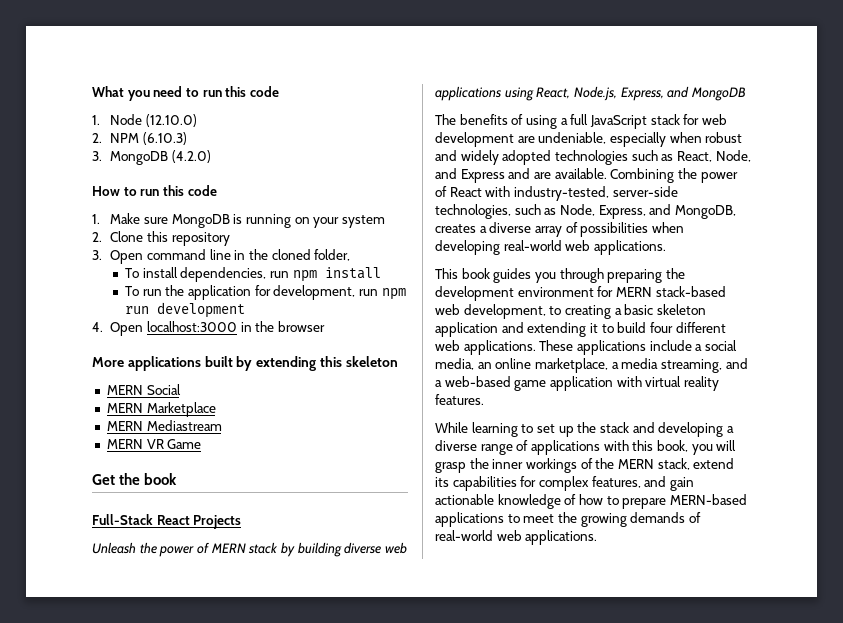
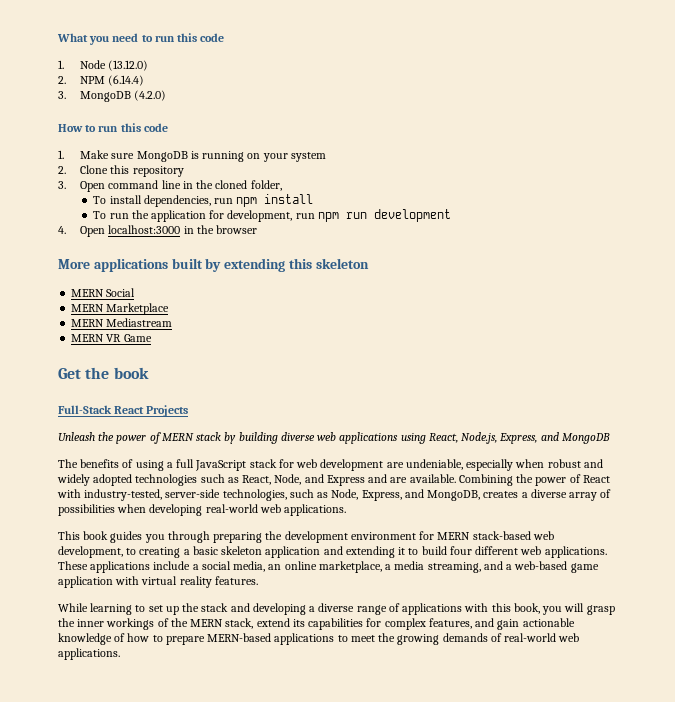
- 1. Node (12.10.0)
+ 1. Node (13.12.0)
- 2. NPM (6.10.3)
+ 2. NPM (6.14.4)

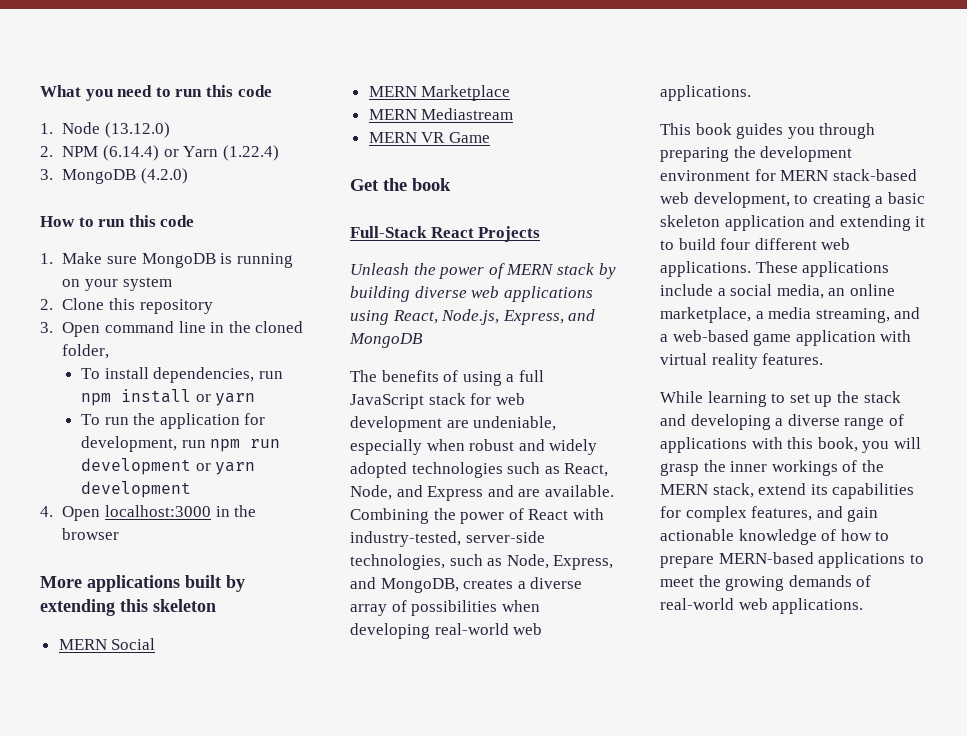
- 2. NPM (6.14.4)
+ 2. NPM (6.14.4) or Yarn (1.22.4)
- To install dependencies, run npm install
+ To install dependencies, run npm install or yarn
- To run the application for development, run npm run development
+ To run the application for development, run npm run development or yarn development

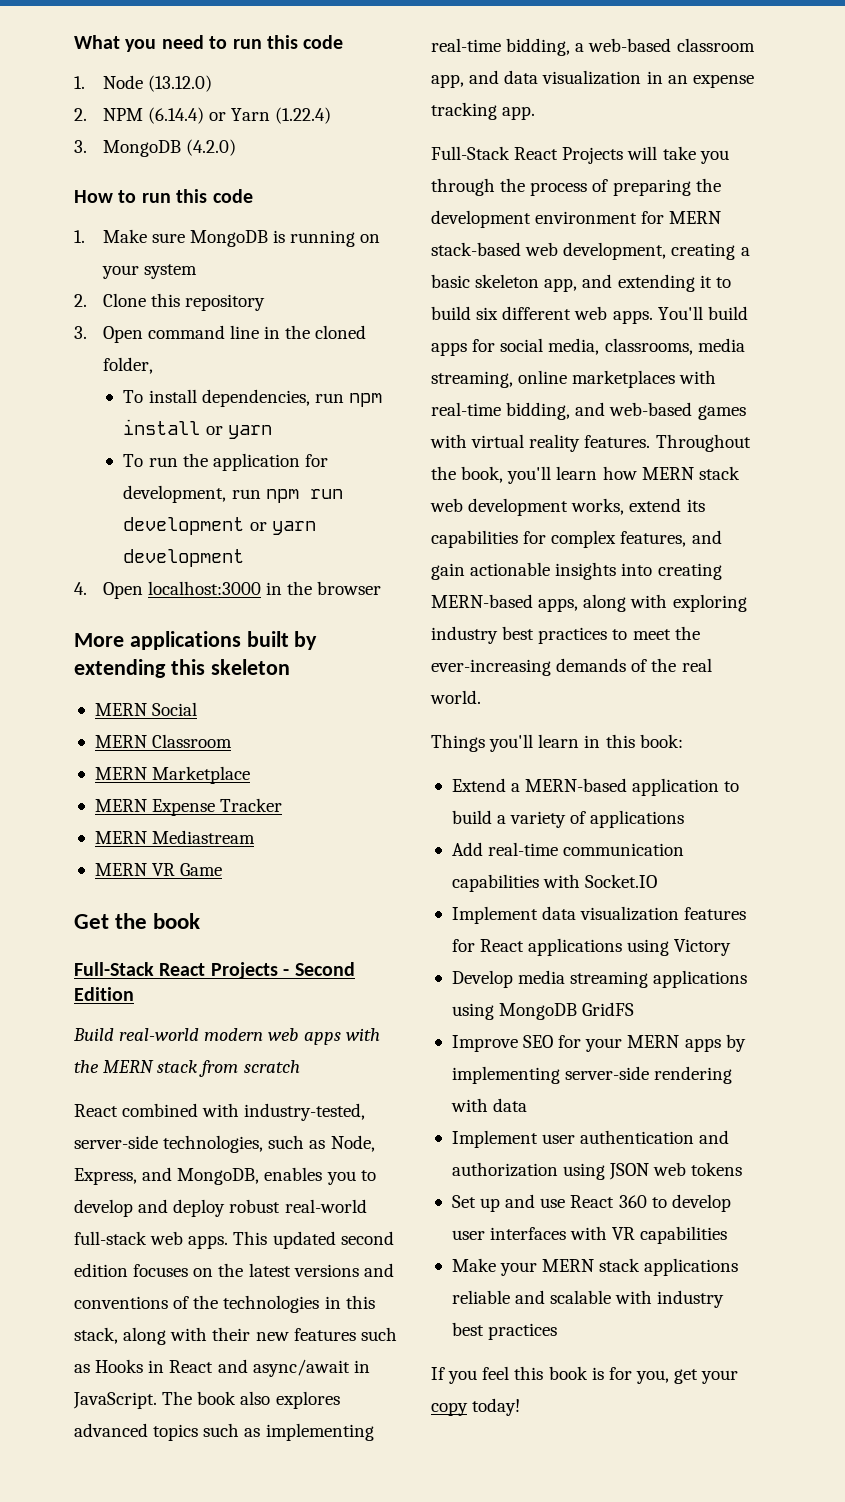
+ MERN Classroom
+ MERN Expense Tracker
- Full-Stack React Projects
- Unleash the power of MERN stack by building diverse web applications using React, Node.js, Express, and MongoDB
- The benefits of using a full JavaScript stack for web development are undeniable, especially when robust and widely adopted technologies such as React, Node, and Express and are available. Combining the power of React with industry-tested, server-side technologies, such as Node, Express, and MongoDB, creates a diverse array of possibilities when developing real-world web applications.
- This book guides you through preparing the development environment for MERN stack-based web development, to creating a basic skeleton application and extending it to build four different web applications. These applications include a social media, an online marketplace, a media streaming, and a web-based game application with virtual reality features.
- While learning to set up the stack and developing a diverse range of applications with this book, you will grasp the inner workings of the MERN stack, extend its capabilities for complex features, and gain actionable knowledge of how to prepare MERN-based applications to meet the growing demands of real-world web applications.
+ Full-Stack React Projects - Second Edition
+ Build real-world modern web apps with the MERN stack from scratch
+ React combined with industry-tested, server-side technologies, such as Node, Express, and MongoDB, enables you to develop and deploy robust real-world full-stack web apps. This updated second edition focuses on the latest versions and conventions of the technologies in this stack, along with their new features such as Hooks in React and async/await in JavaScript. The book also explores advanced topics such as implementing real-time bidding, a web-based classroom app, and data visualization in an expense tracking app.
+ Full-Stack React Projects will take you through the process of preparing the development environment for MERN stack-based web development, creating a basic skeleton app, and extending it to build six different web apps. You'll build apps for social media, classrooms, media streaming, online marketplaces with real-time bidding, and web-based games with virtual reality features. Throughout the book, you'll learn how MERN stack web development works, extend its capabilities for complex features, and gain actionable insights into creating MERN-based apps, along with exploring industry best practices to meet the ever-increasing demands of the real world.
+ Things you'll learn in this book:
+ Extend a MERN-based application to build a variety of applications
+ Add real-time communication capabilities with Socket.IO
+ Implement data visualization features for React applications using Victory
+ Develop media streaming applications using MongoDB GridFS
+ Improve SEO for your MERN apps by implementing server-side rendering with data
+ Implement user authentication and authorization using JSON web tokens
+ Set up and use React 360 to develop user interfaces with VR capabilities
+ Make your MERN stack applications reliable and scalable with industry best practices
+ If you feel this book is for you, get your copy today!

